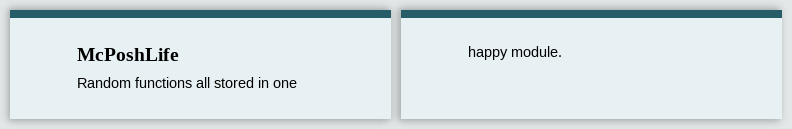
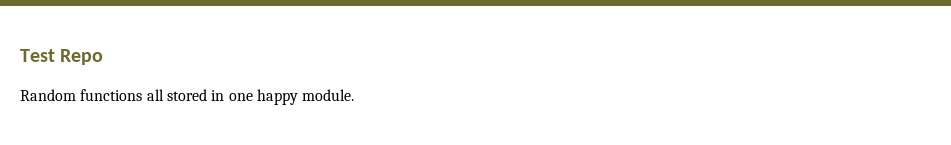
- McPoshLife
+ Test Repo

